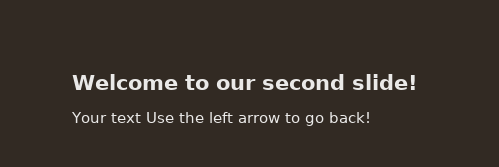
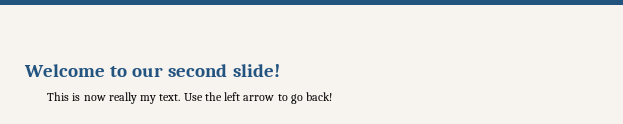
- Your text Use the left arrow to go back!
+ This is now really my text. Use the left arrow to go back!

